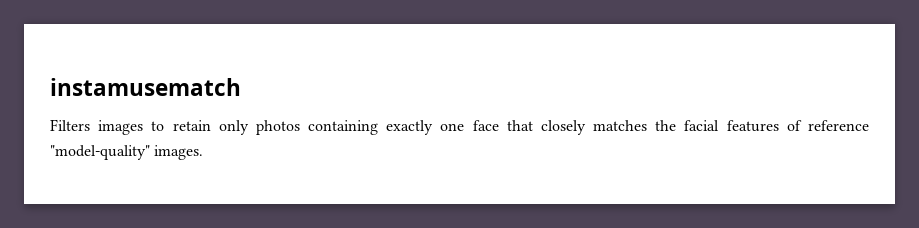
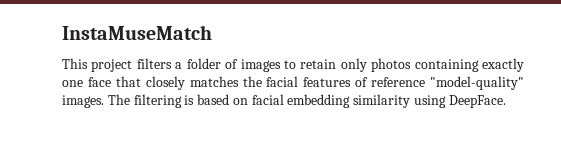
- instamusematch
- Filters images to retain only photos containing exactly one face that closely matches the facial features of reference "model-quality" images.
+ InstaMuseMatch
+ This project filters a folder of images to retain only photos containing exactly one face that closely matches the facial features of reference "model-quality" images.
+ The filtering is based on facial embedding similarity using DeepFace.

